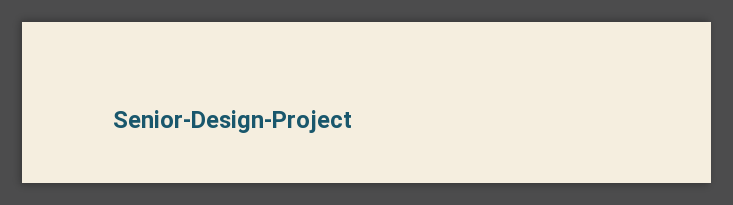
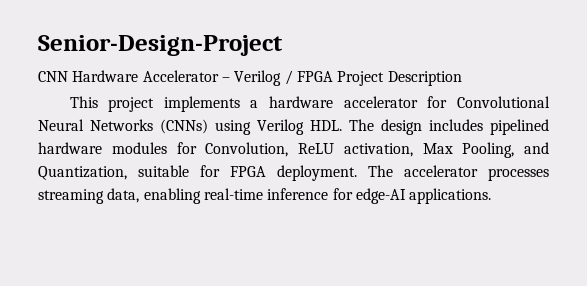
+ CNN Hardware Accelerator – Verilog / FPGA Project Description
+ This project implements a hardware accelerator for Convolutional Neural Networks (CNNs) using Verilog HDL. The design includes pipelined hardware modules for Convolution, ReLU activation, Max Pooling, and Quantization, suitable for FPGA deployment. The accelerator processes streaming data, enabling real-time inference for edge-AI applications.

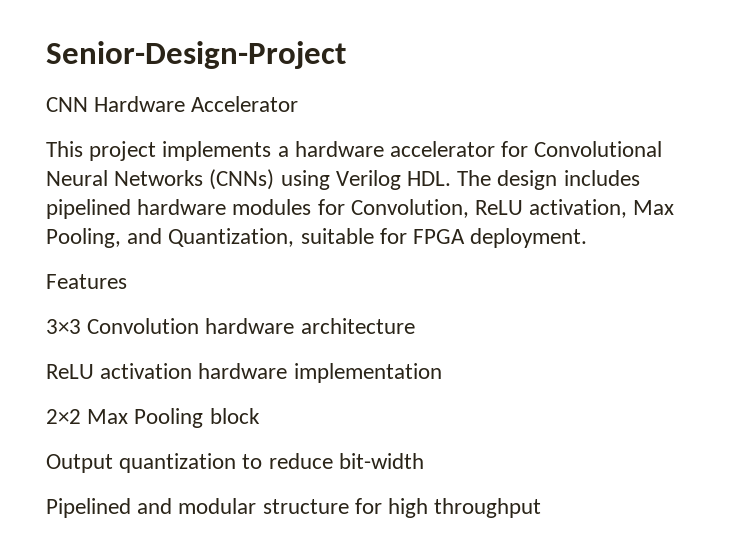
- CNN Hardware Accelerator – Verilog / FPGA Project Description
+ CNN Hardware Accelerator
- This project implements a hardware accelerator for Convolutional Neural Networks (CNNs) using Verilog HDL. The design includes pipelined hardware modules for Convolution, ReLU activation, Max Pooling, and Quantization, suitable for FPGA deployment. The accelerator processes streaming data, enabling real-time inference for edge-AI applications.
+ This project implements a hardware accelerator for Convolutional Neural Networks (CNNs) using Verilog HDL. The design includes pipelined hardware modules for Convolution, ReLU activation, Max Pooling, and Quantization, suitable for FPGA deployment.
+ Features
+ 3×3 Convolution hardware architecture
+ ReLU activation hardware implementation
+ 2×2 Max Pooling block
+ Output quantization to reduce bit-width
+ Pipelined and modular structure for high throughput

